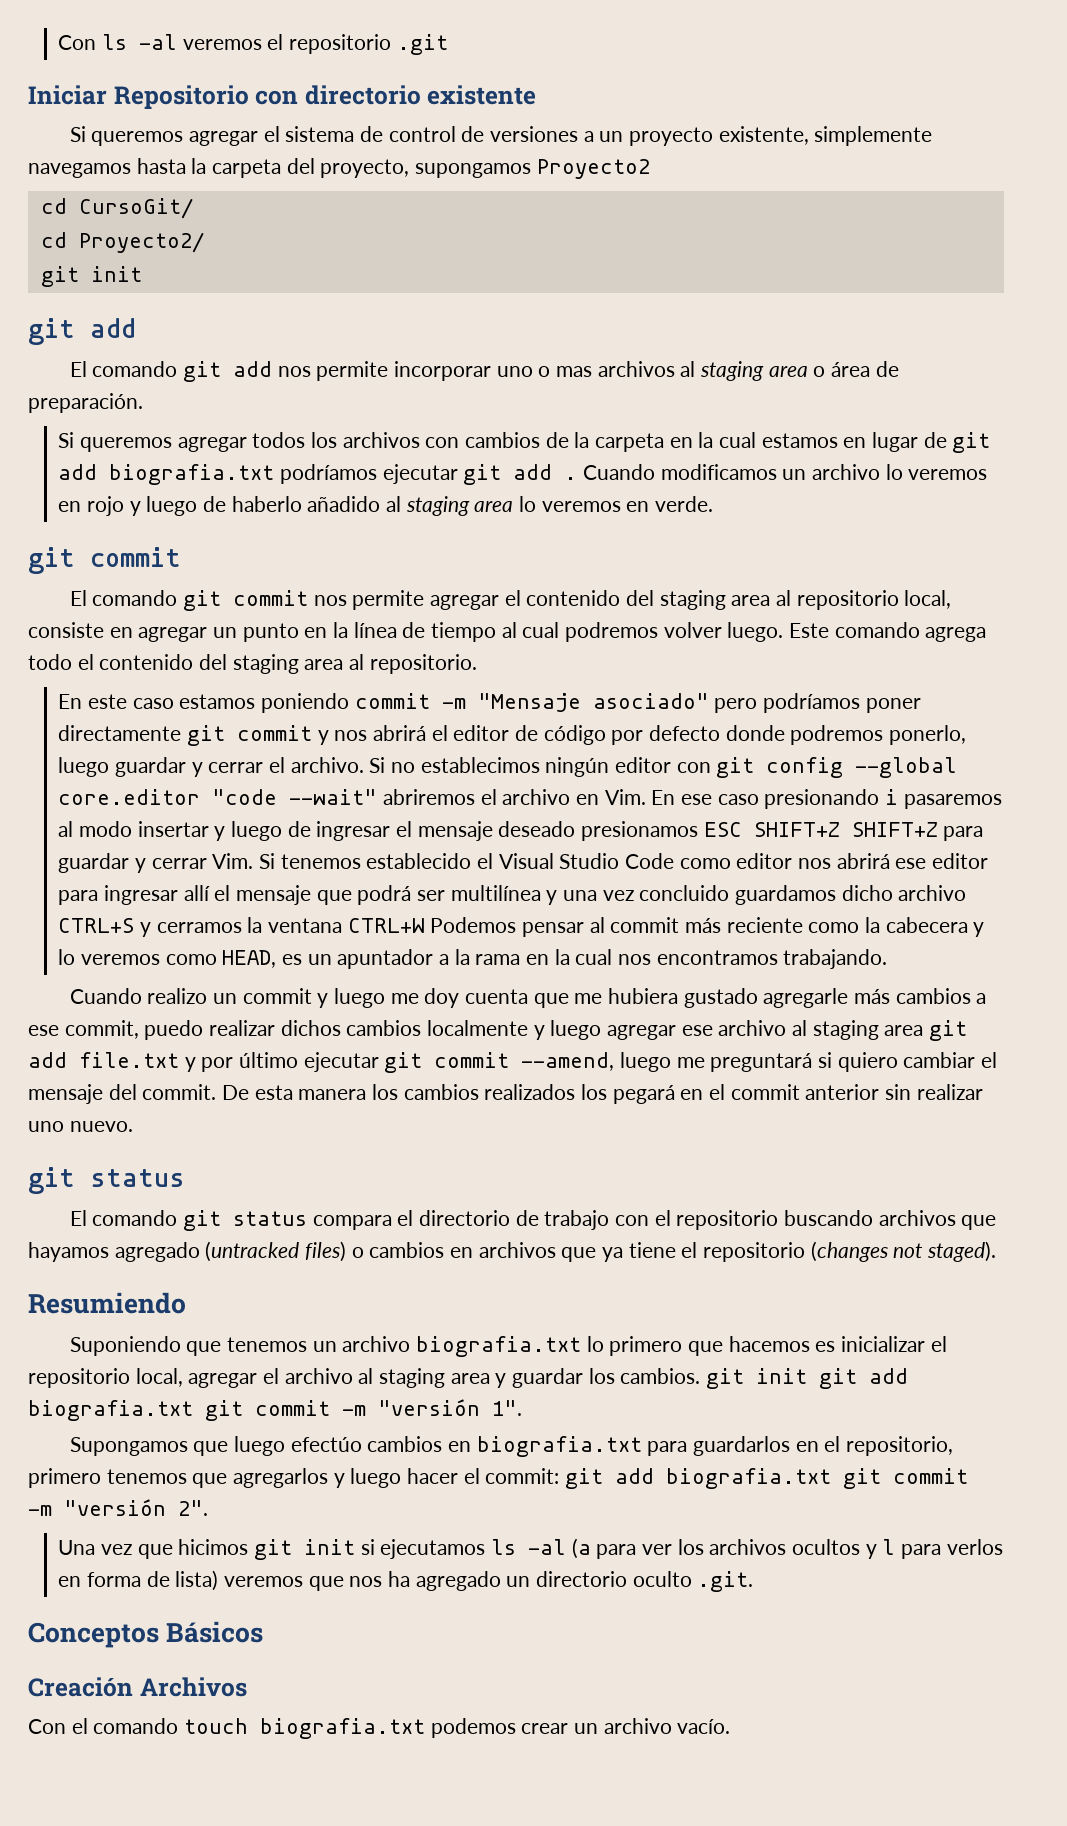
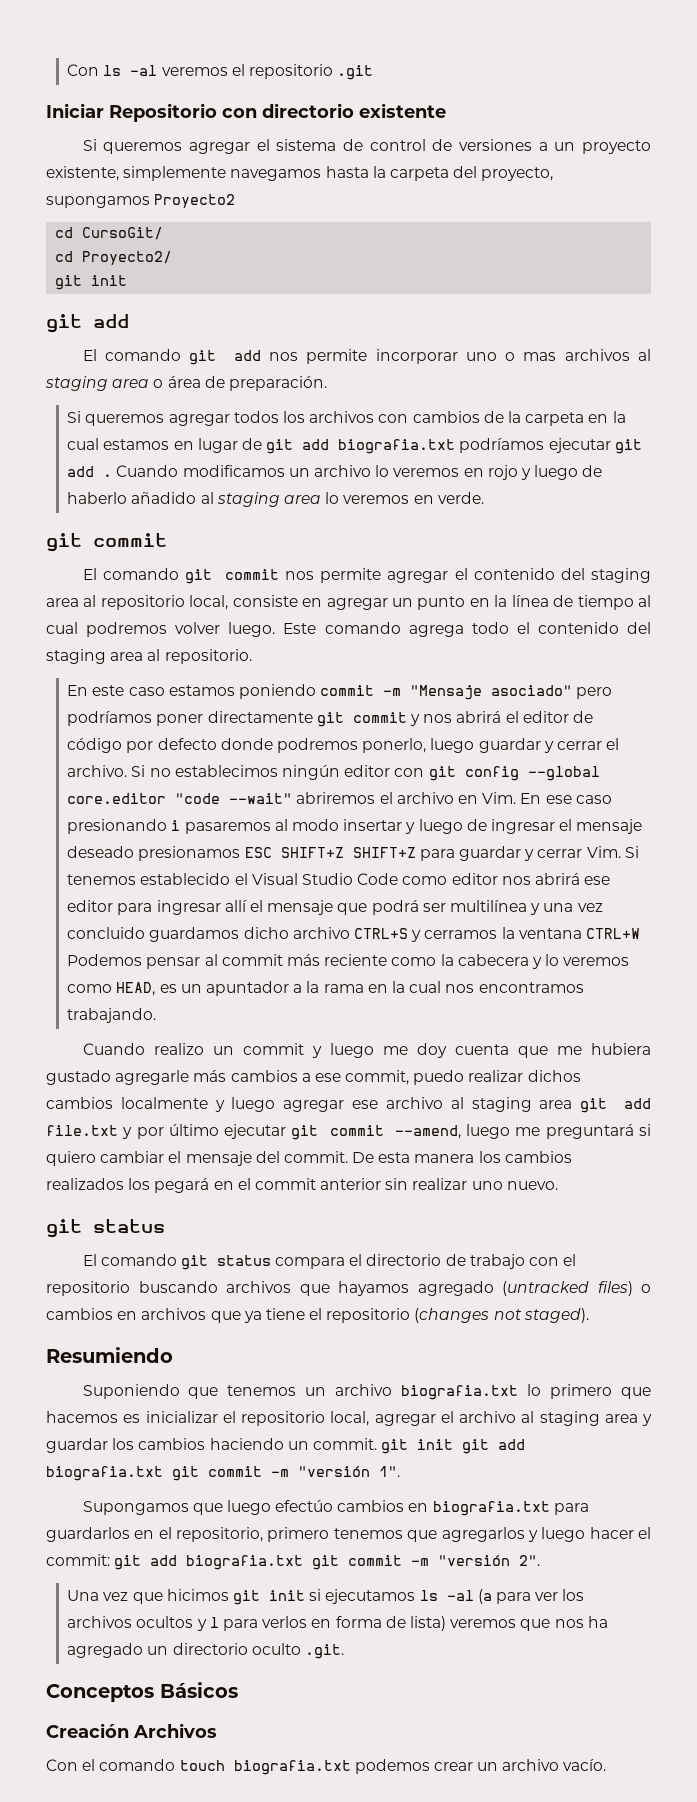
- Suponiendo que tenemos un archivo biografia.txt lo primero que hacemos es inicializar el repositorio local, agregar el archivo al staging area y guardar los cambios. git init git add biografia.txt git commit -m "versión 1".
+ Suponiendo que tenemos un archivo biografia.txt lo primero que hacemos es inicializar el repositorio local, agregar el archivo al staging area y guardar los cambios haciendo un commit. git init git add biografia.txt git commit -m "versión 1".

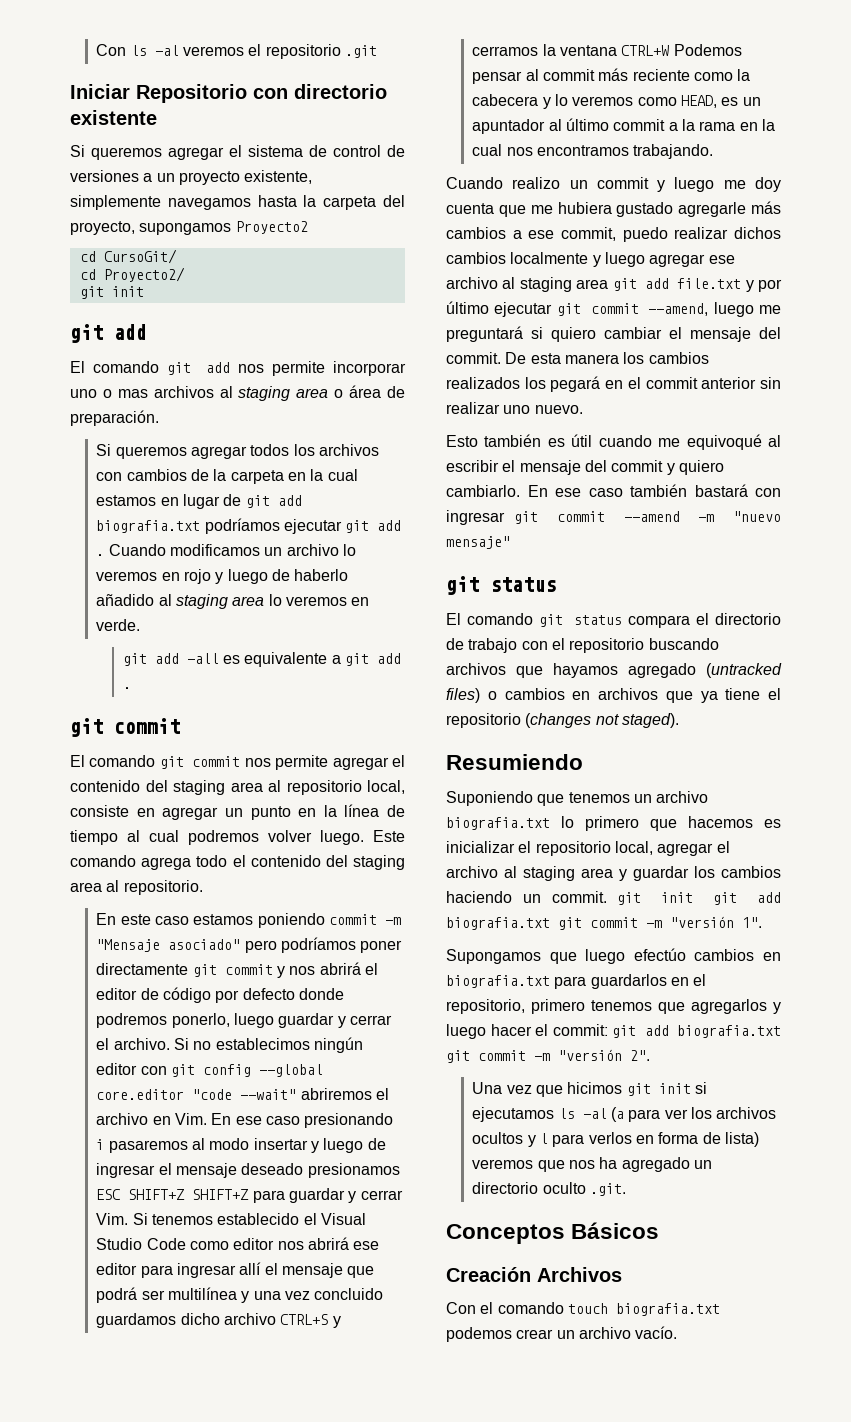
+ git add -all es equivalente a git add .
- Si no establecimos ningún editor con git config --global core.editor "code --wait" abriremos el archivo en Vim. En ese caso presionando i pasaremos al modo insertar y luego de ingresar el mensaje deseado presionamos ESC SHIFT+Z SHIFT+Z para guardar y cerrar Vim. Si tenemos establecido el Visual Studio Code como editor nos abrirá ese editor para ingresar allí el mensaje que podrá ser multilínea y una vez concluido guardamos dicho archivo CTRL+S y cerramos la ventana CTRL+W Podemos pensar al commit más reciente como la cabecera y lo veremos como HEAD, es un apuntador a la rama en la cual nos encontramos trabajando.
+ Si no establecimos ningún editor con git config --global core.editor "code --wait" abriremos el archivo en Vim. En ese caso presionando i pasaremos al modo insertar y luego de ingresar el mensaje deseado presionamos ESC SHIFT+Z SHIFT+Z para guardar y cerrar Vim. Si tenemos establecido el Visual Studio Code como editor nos abrirá ese editor para ingresar allí el mensaje que podrá ser multilínea y una vez concluido guardamos dicho archivo CTRL+S y cerramos la ventana CTRL+W Podemos pensar al commit más reciente como la cabecera y lo veremos como HEAD, es un apuntador al último commit a la rama en la cual nos encontramos trabajando.
+ Esto también es útil cuando me equivoqué al escribir el mensaje del commit y quiero cambiarlo. En ese caso también bastará con ingresar git commit --amend -m "nuevo mensaje"

